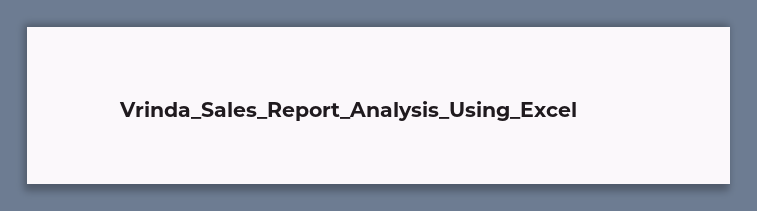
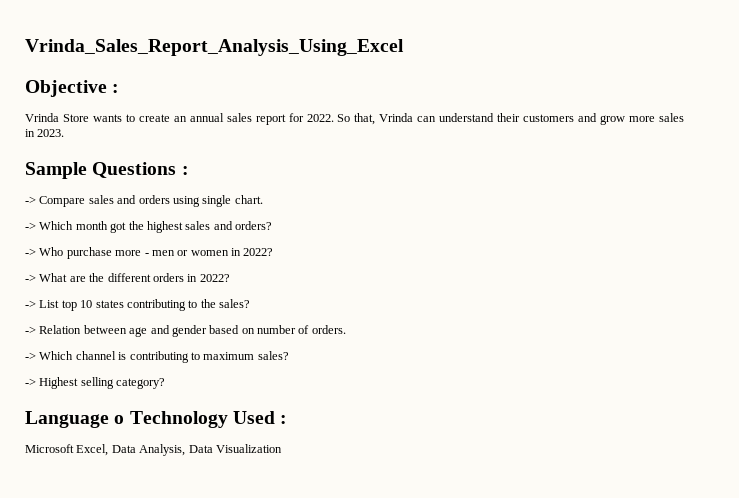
+ Objective :
+ Vrinda Store wants to create an annual sales report for 2022. So that, Vrinda can understand their customers and grow more sales in 2023.
+ Sample Questions :
+ -> Compare sales and orders using single chart.
+ -> Which month got the highest sales and orders?
+ -> Who purchase more - men or women in 2022?
+ -> What are the different orders in 2022?
+ -> List top 10 states contributing to the sales?
+ -> Relation between age and gender based on number of orders.
+ -> Which channel is contributing to maximum sales?
+ -> Highest selling category?
+ Language o Technology Used :
+ Microsoft Excel, Data Analysis, Data Visualization

